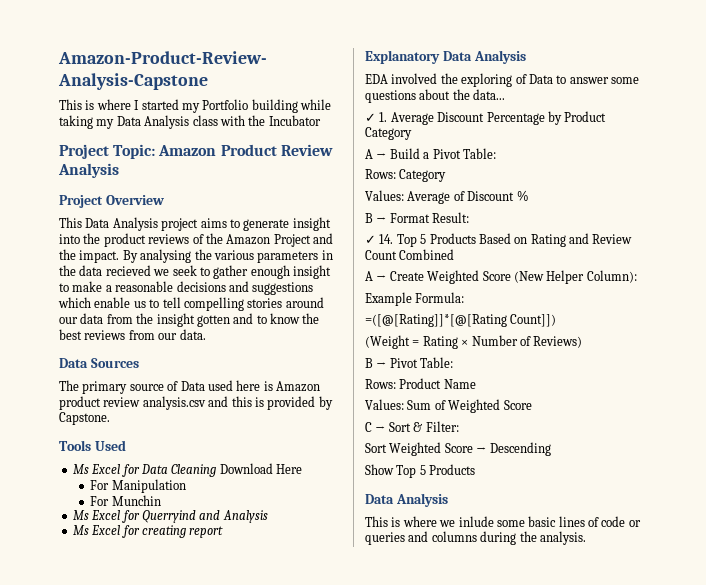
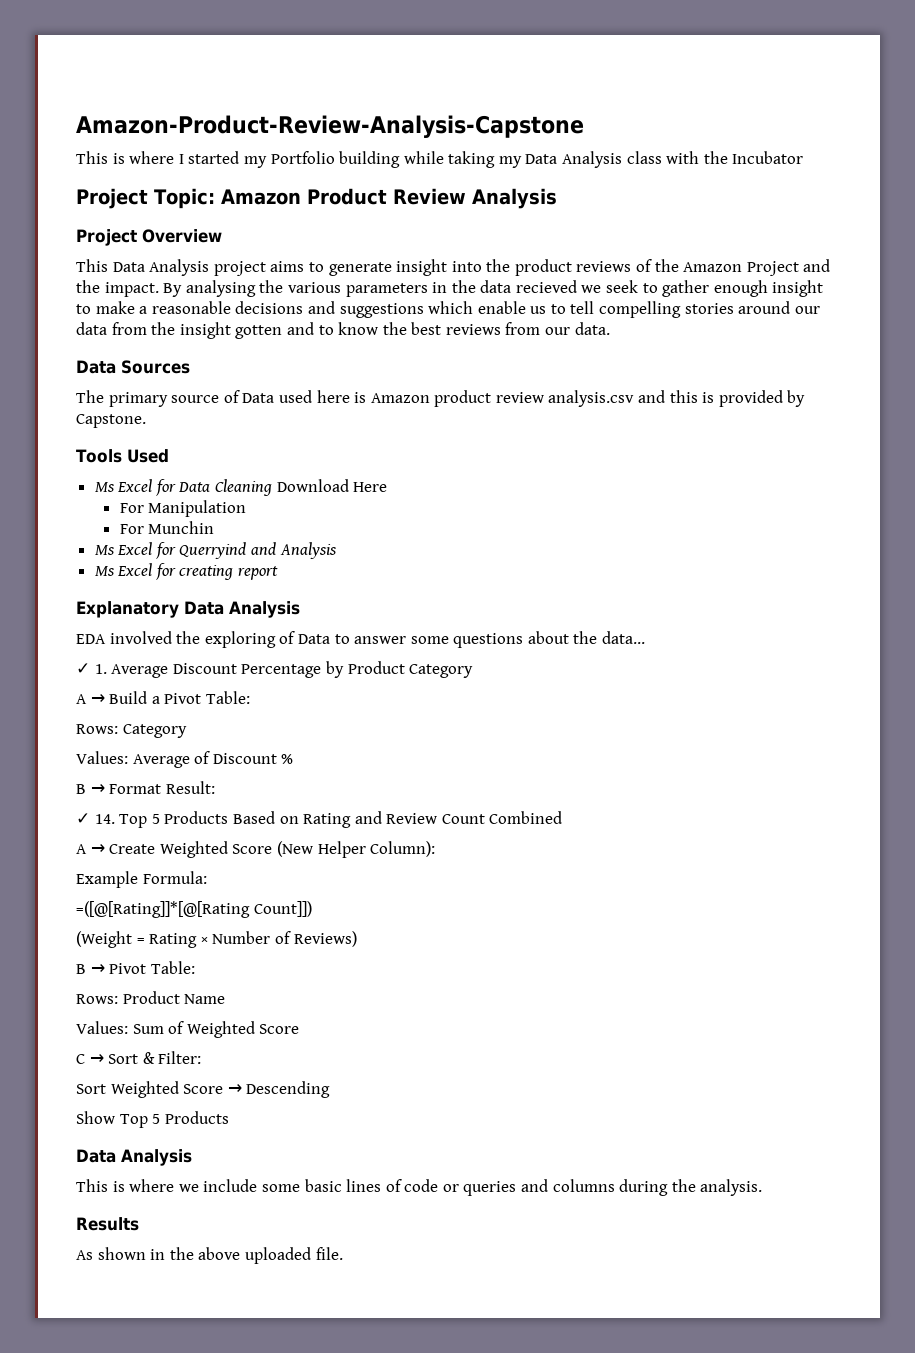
- This is where we inlude some basic lines of code or queries and columns during the analysis.
+ This is where we include some basic lines of code or queries and columns during the analysis.
+ Results
+ As shown in the above uploaded file.

